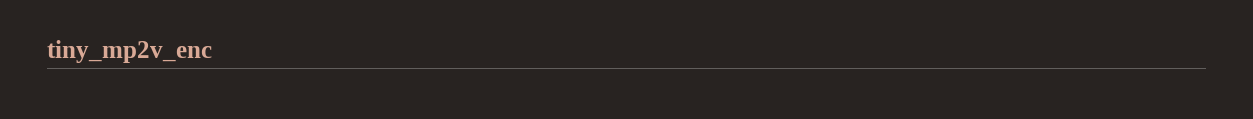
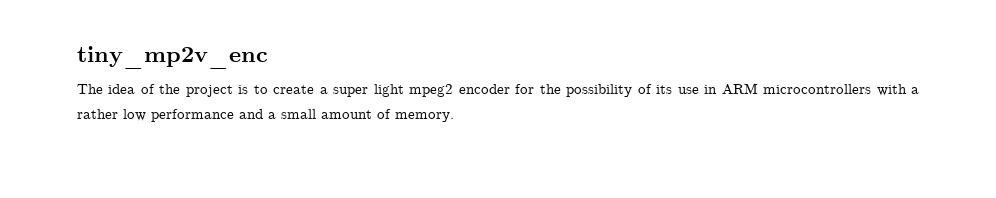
+ The idea of the project is to create a super light mpeg2 encoder for the possibility of its use in ARM microcontrollers with a rather low performance and a small amount of memory.

